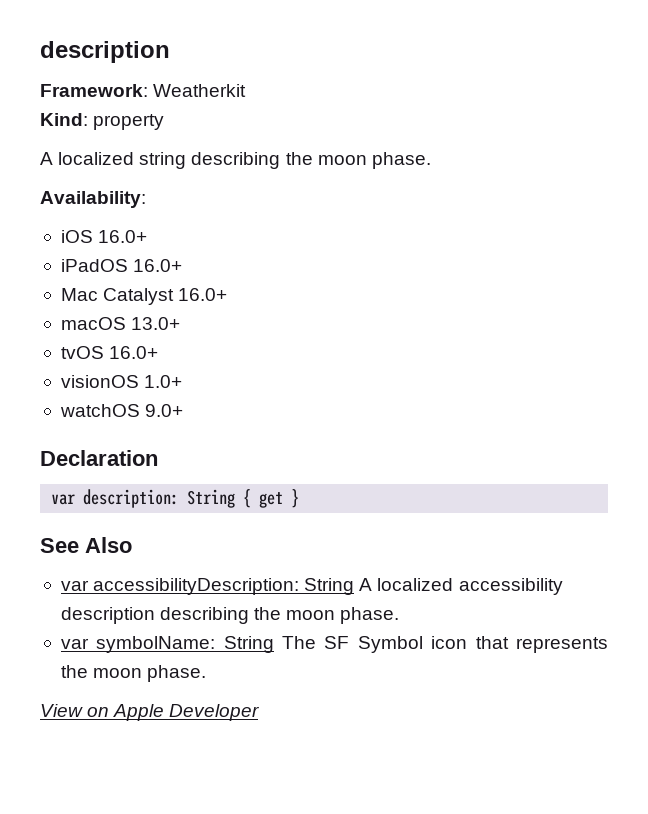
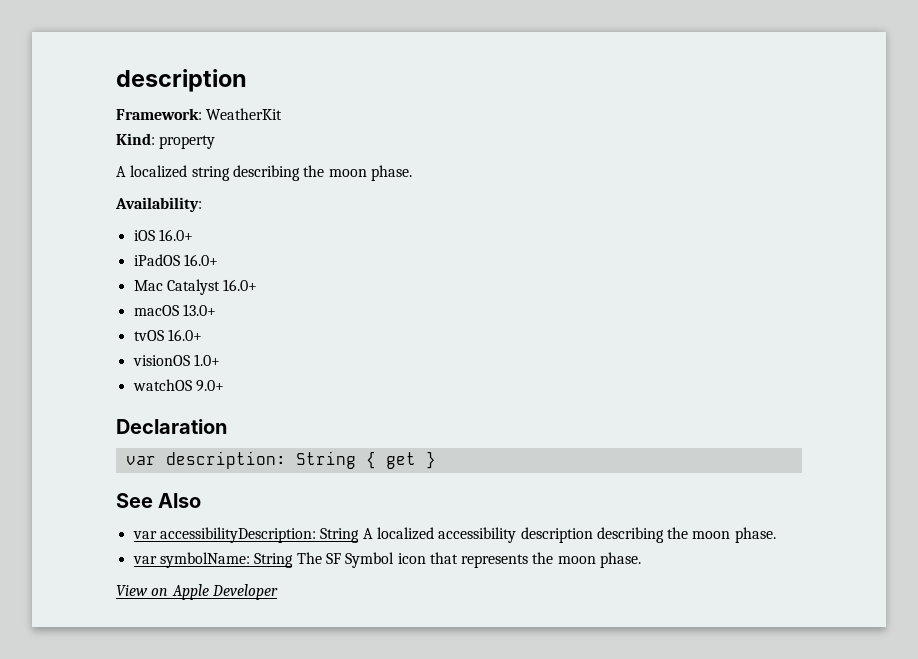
- Framework: Weatherkit
+ Framework: WeatherKit

